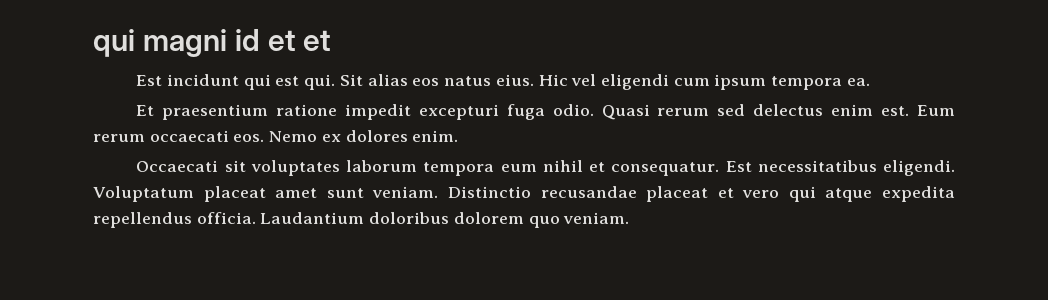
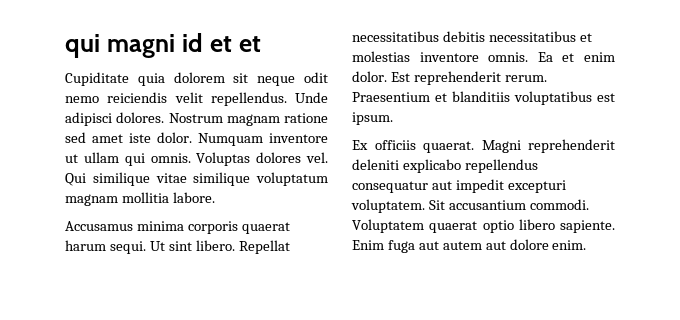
- Est incidunt qui est qui. Sit alias eos natus eius. Hic vel eligendi cum ipsum tempora ea.
- Et praesentium ratione impedit excepturi fuga odio. Quasi rerum sed delectus enim est. Eum rerum occaecati eos. Nemo ex dolores enim.
- Occaecati sit voluptates laborum tempora eum nihil et consequatur. Est necessitatibus eligendi. Voluptatum placeat amet sunt veniam. Distinctio recusandae placeat et vero qui atque expedita repellendus officia. Laudantium doloribus dolorem quo veniam.
+ Cupiditate quia dolorem sit neque odit nemo reiciendis velit repellendus. Unde adipisci dolores. Nostrum magnam ratione sed amet iste dolor. Numquam inventore ut ullam qui omnis. Voluptas dolores vel. Qui similique vitae similique voluptatum magnam mollitia labore.
+ Accusamus minima corporis quaerat harum sequi. Ut sint libero. Repellat necessitatibus debitis necessitatibus et molestias inventore omnis. Ea et enim dolor. Est reprehenderit rerum. Praesentium et blanditiis voluptatibus est ipsum.
+ Ex officiis quaerat. Magni reprehenderit deleniti explicabo repellendus consequatur aut impedit excepturi voluptatem. Sit accusantium commodi. Voluptatem quaerat optio libero sapiente. Enim fuga aut autem aut dolore enim.

